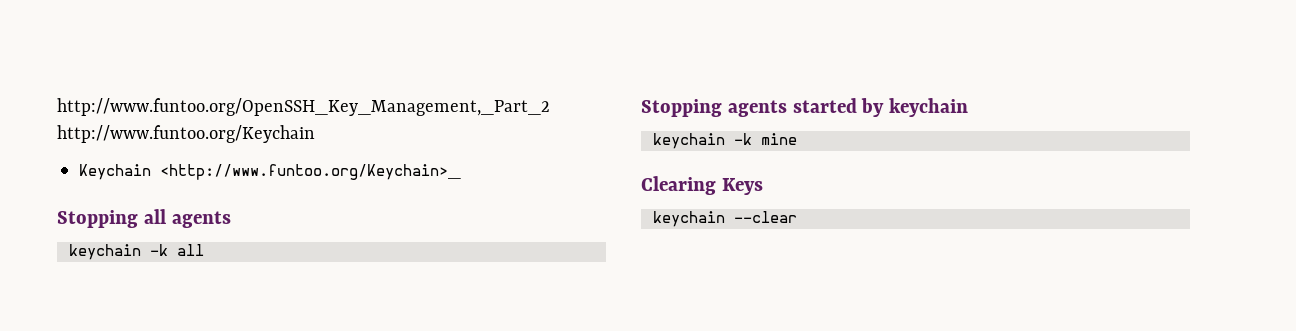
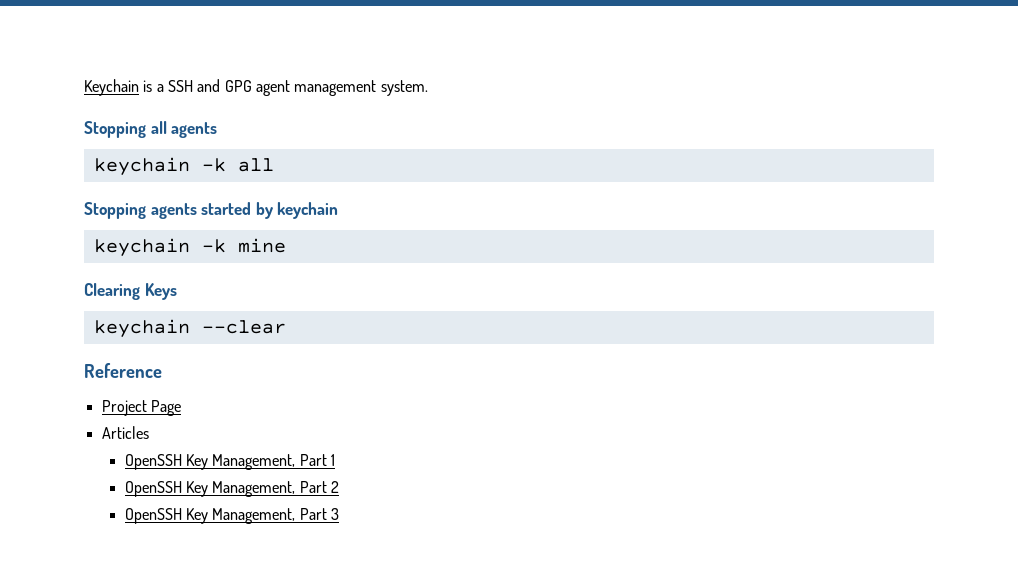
- http://www.funtoo.org/OpenSSH_Key_Management,_Part_2 http://www.funtoo.org/Keychain
- Keychain <http://www.funtoo.org/Keychain>_
+ Keychain is a SSH and GPG agent management system.
+ Reference
+ Project Page
+ Articles
+ OpenSSH Key Management, Part 1
+ OpenSSH Key Management, Part 2
+ OpenSSH Key Management, Part 3

